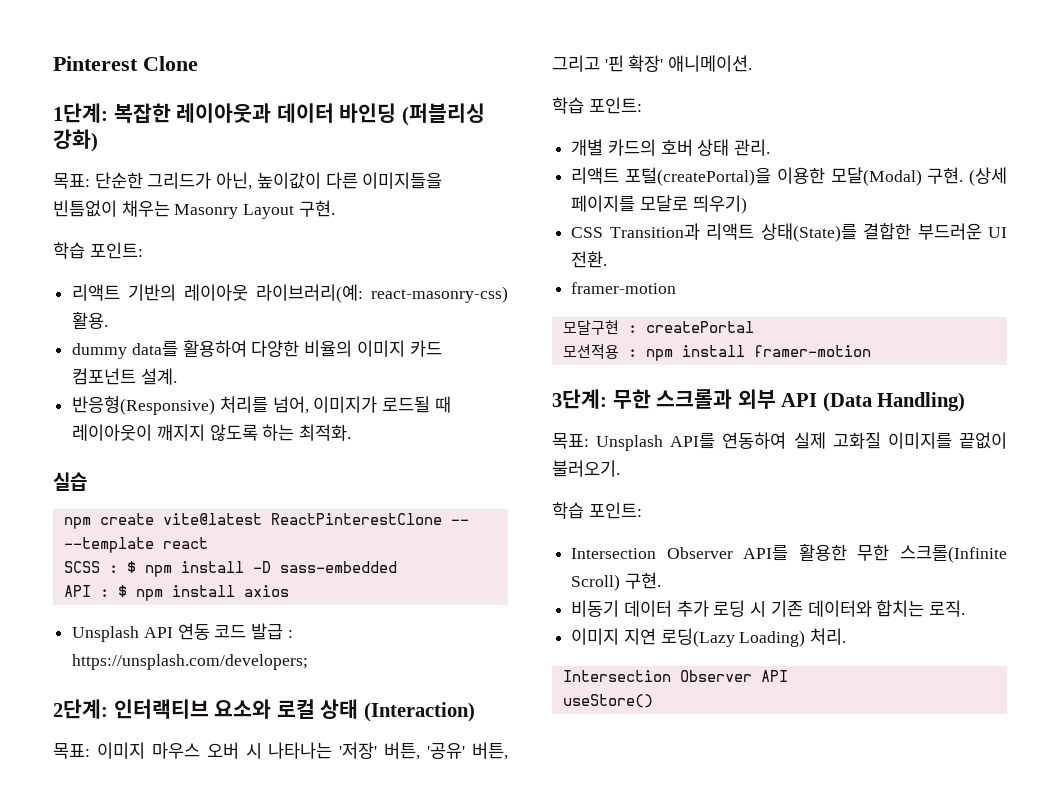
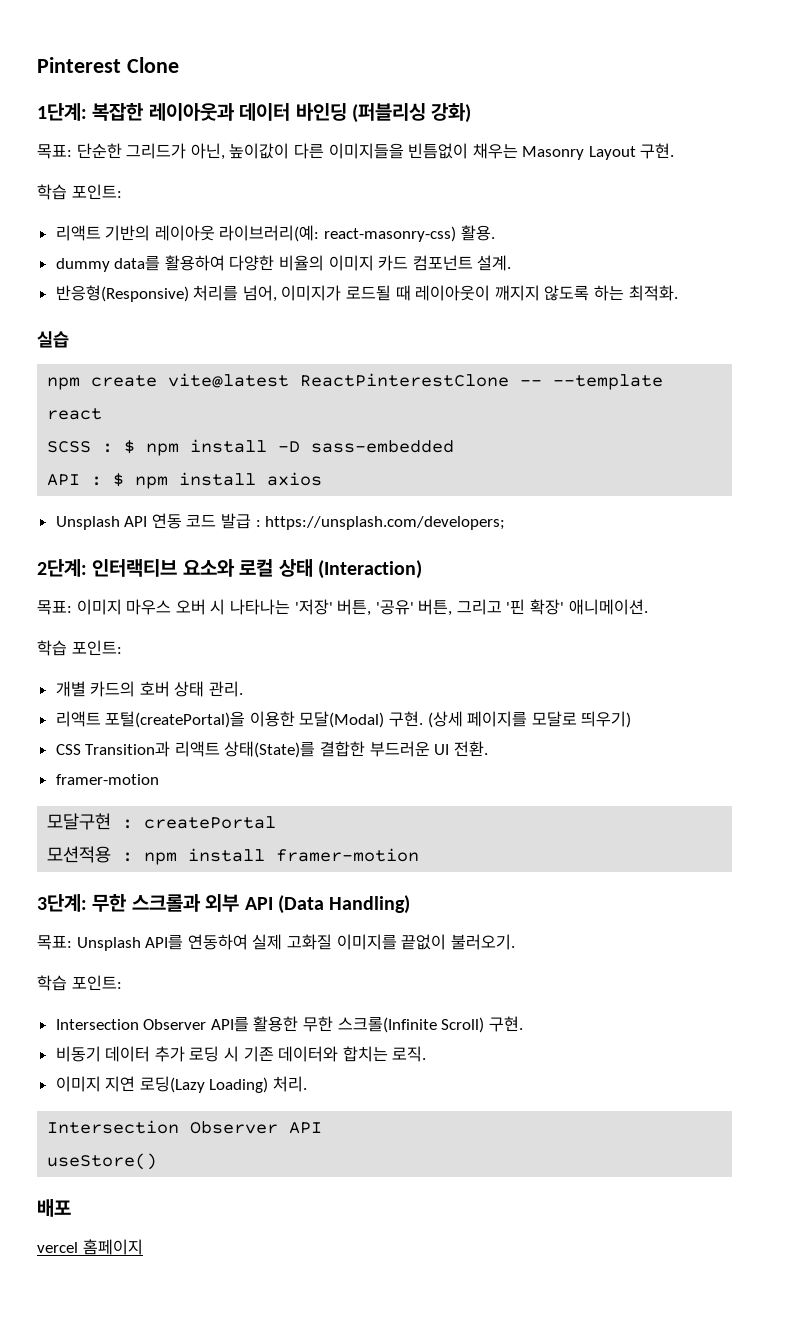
+ 배포
+ vercel 홈페이지

